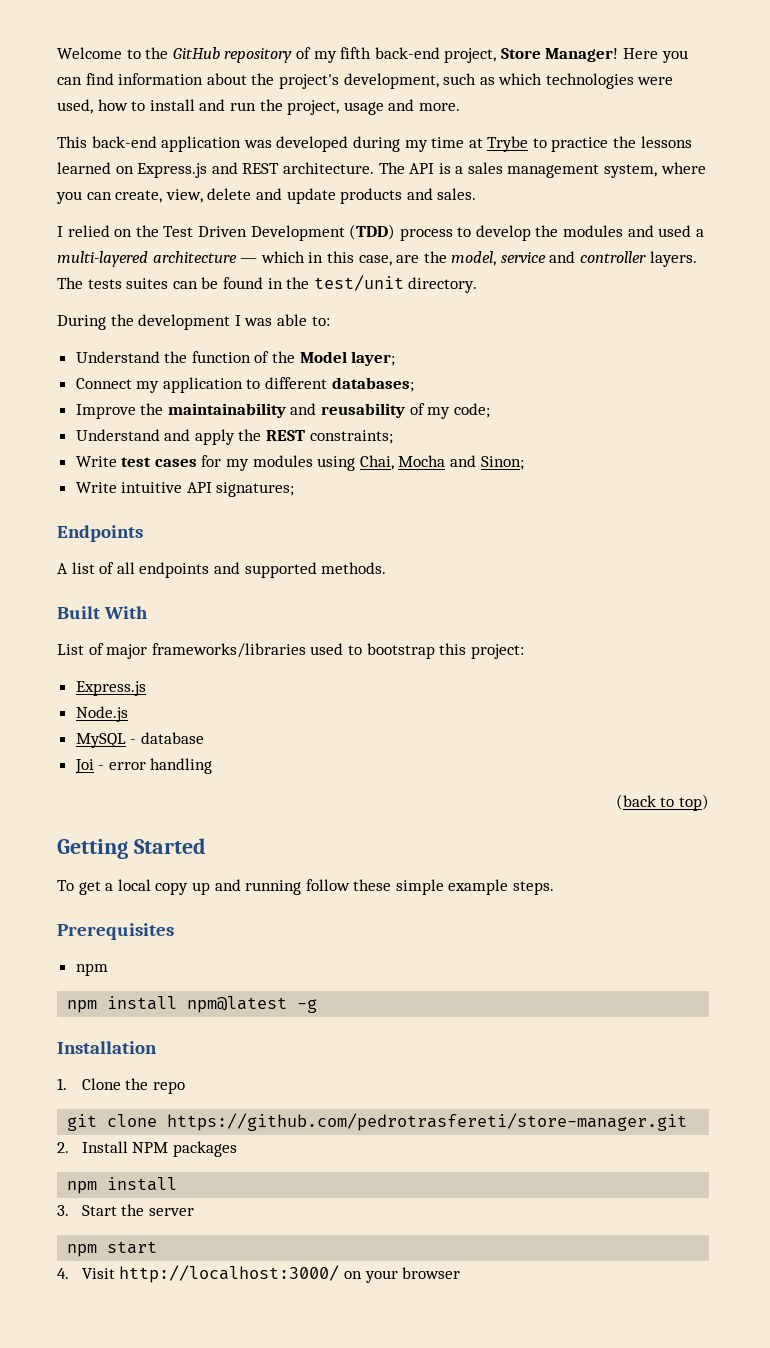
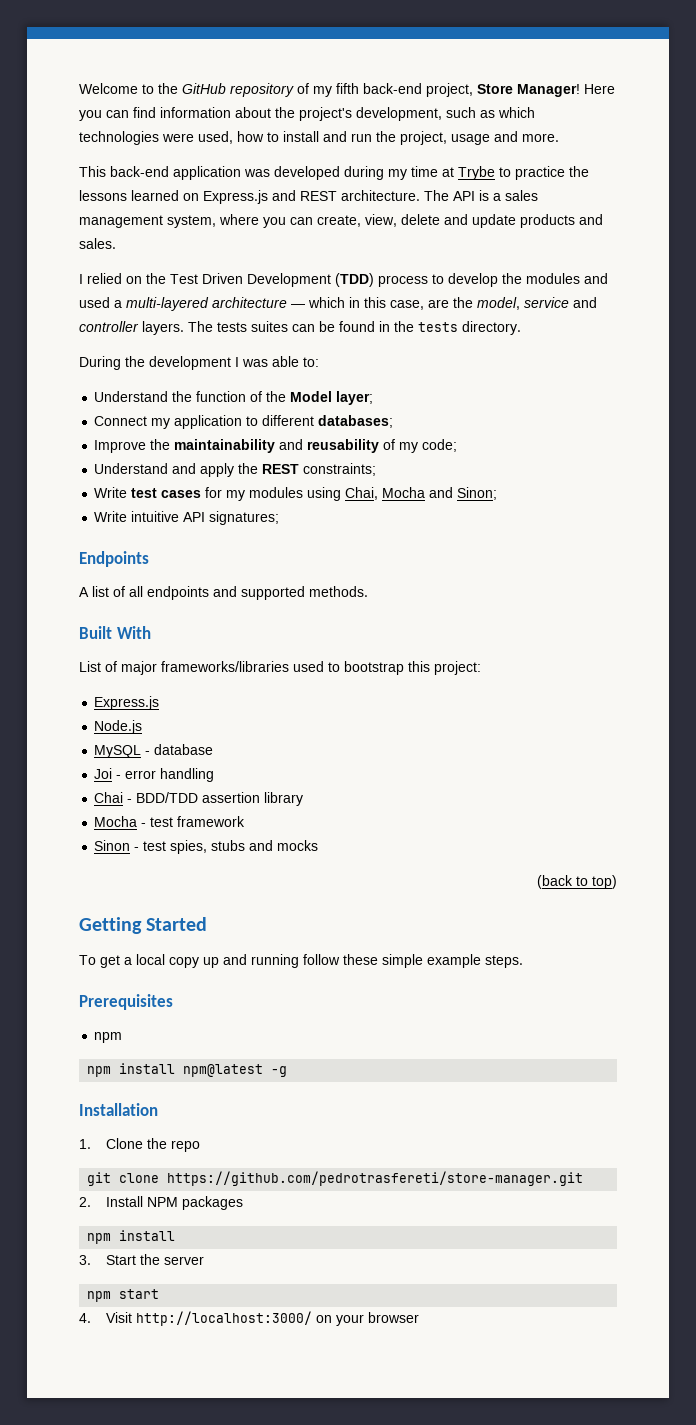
- The tests suites can be found in the test/unit directory.
+ The tests suites can be found in the tests directory.
+ Chai - BDD/TDD assertion library
+ Mocha - test framework
+ Sinon - test spies, stubs and mocks

